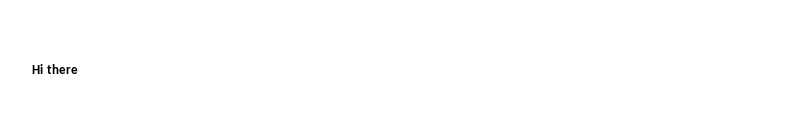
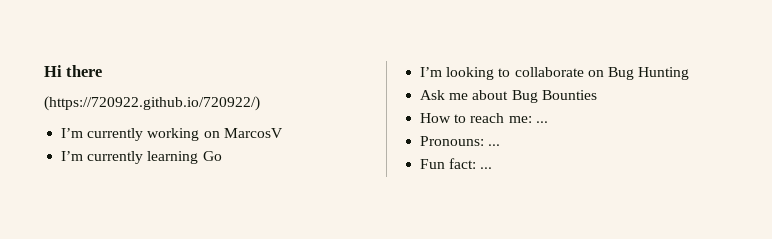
+ (https://720922.github.io/720922/)
+ I’m currently working on MarcosV
+ I’m currently learning Go
+ I’m looking to collaborate on Bug Hunting
+ Ask me about Bug Bounties
+ How to reach me: ...
+ Pronouns: ...
+ Fun fact: ...

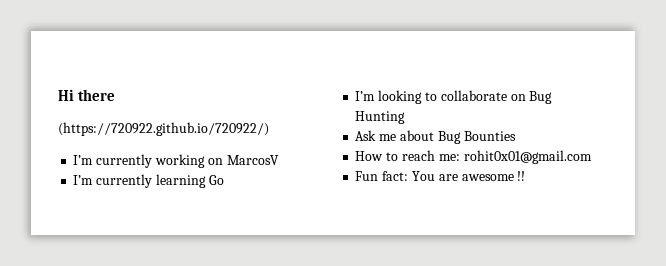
- How to reach me: ...
- Pronouns: ...
+ How to reach me: rohit0x01@gmail.com
- Fun fact: ...
+ Fun fact: You are awesome !!

